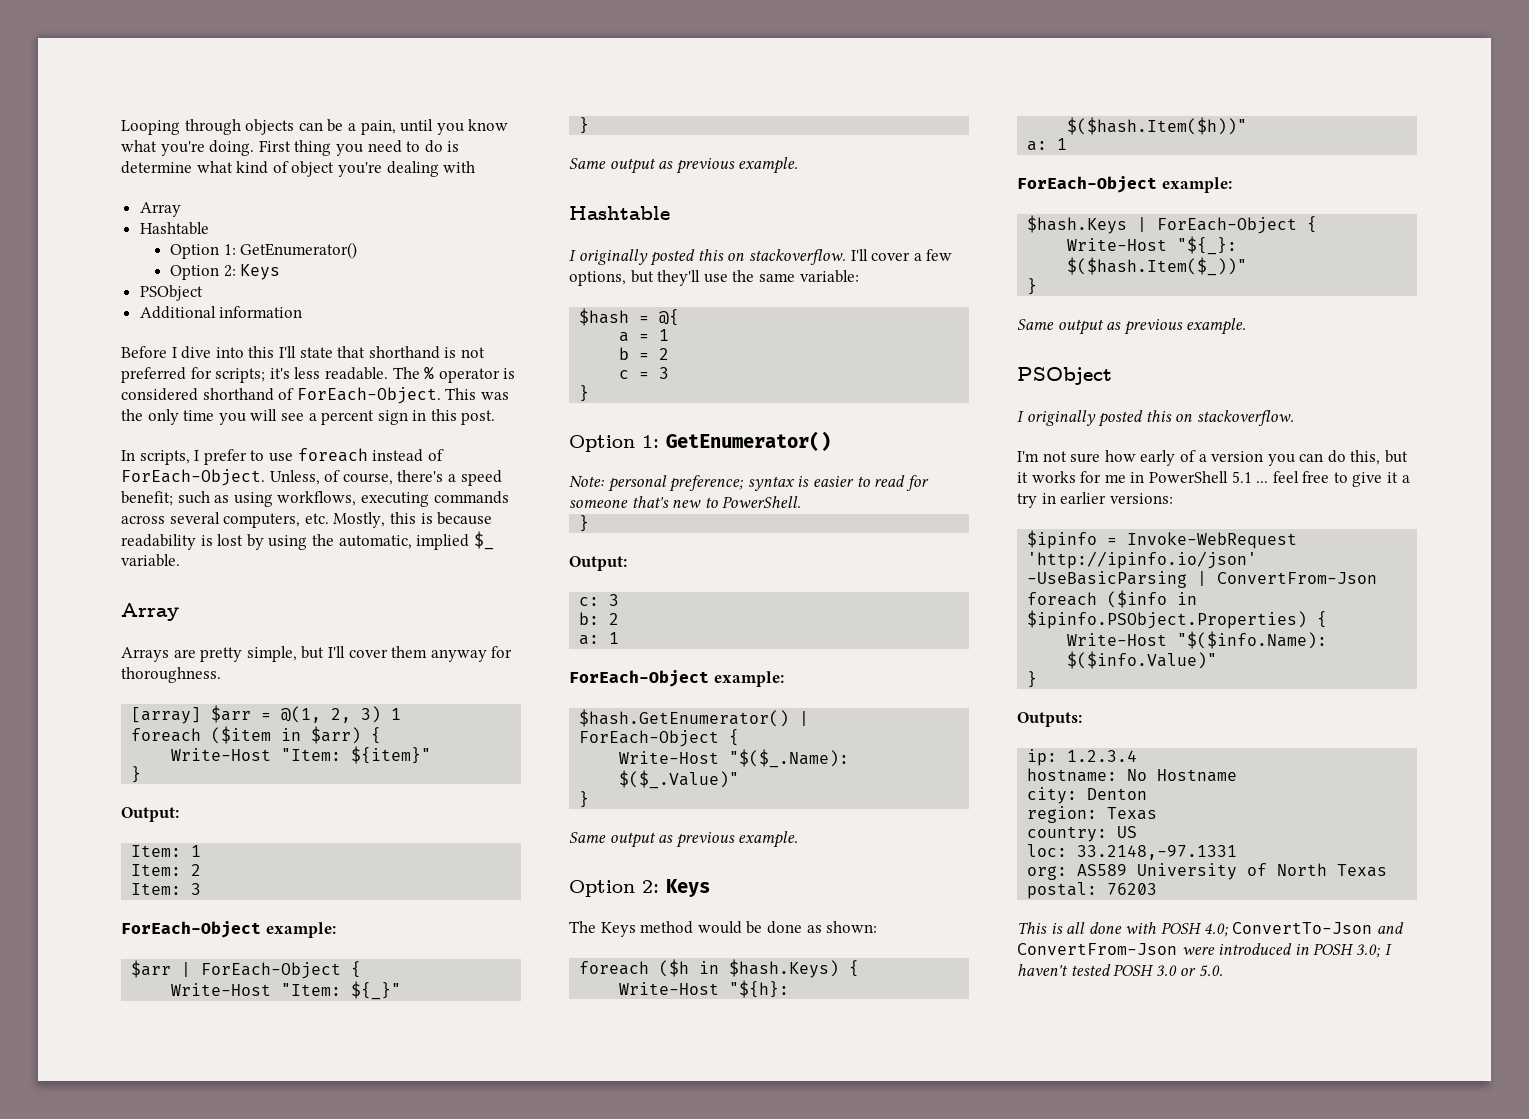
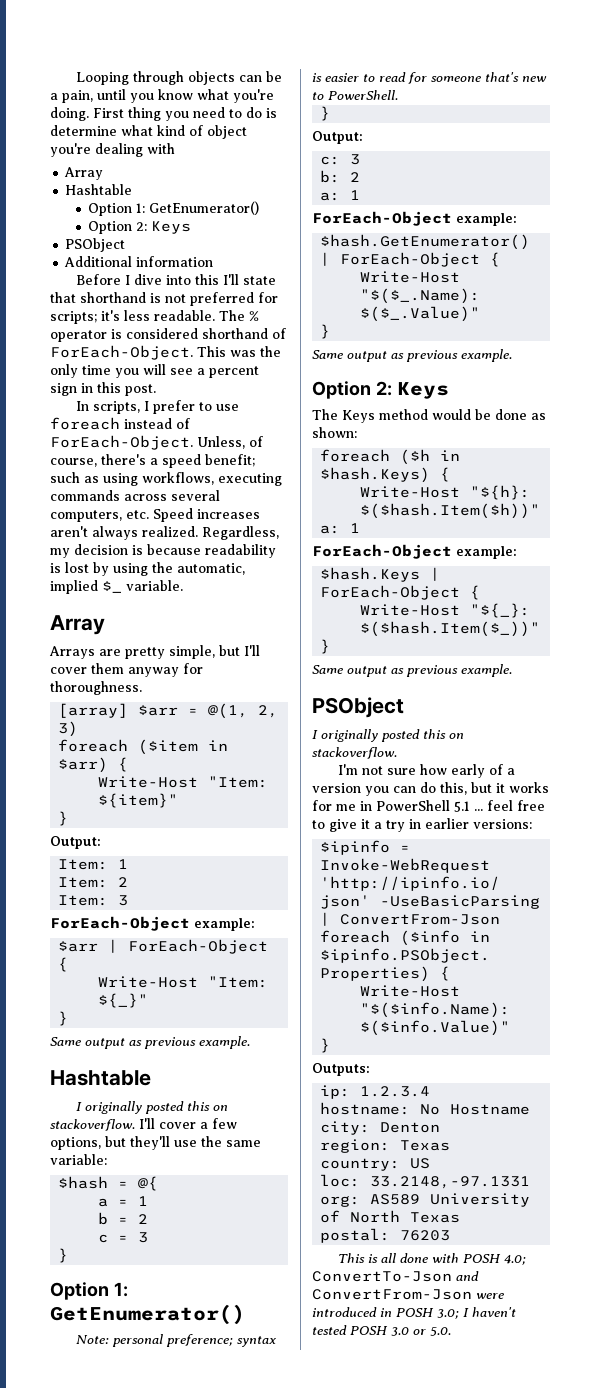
- Unless, of course, there's a speed benefit; such as using workflows, executing commands across several computers, etc. Mostly, this is because readability is lost by using the automatic, implied $_ variable.
+ Unless, of course, there's a speed benefit; such as using workflows, executing commands across several computers, etc. Speed increases aren't always realized. Regardless, my decision is because readability is lost by using the automatic, implied $_ variable.
- [array] $arr = @(1, 2, 3) 1
+ [array] $arr = @(1, 2, 3)

